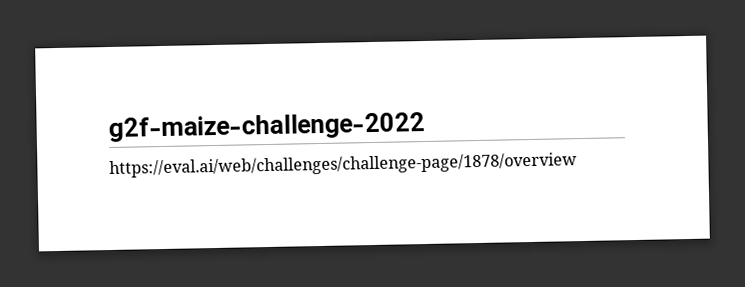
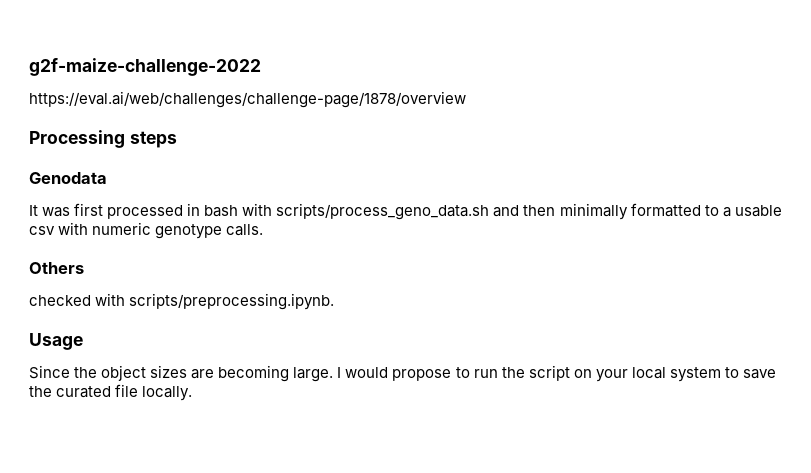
+ Processing steps
+ Genodata
+ It was first processed in bash with scripts/process_geno_data.sh and then minimally formatted to a usable csv with numeric genotype calls.
+ Others
+ checked with scripts/preprocessing.ipynb.
+ Usage
+ Since the object sizes are becoming large. I would propose to run the script on your local system to save the curated file locally.

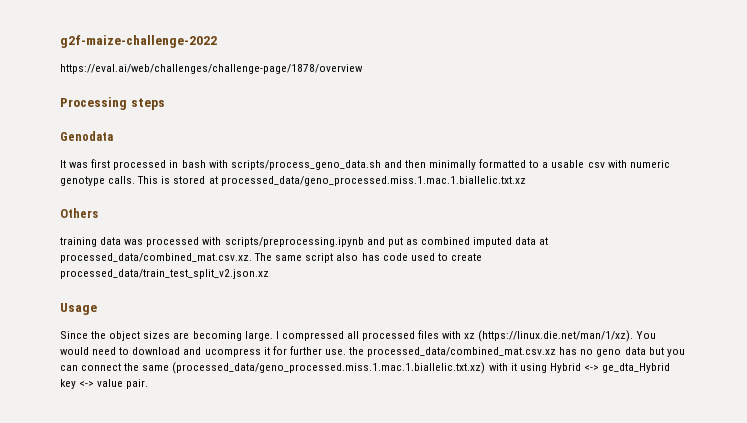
- It was first processed in bash with scripts/process_geno_data.sh and then minimally formatted to a usable csv with numeric genotype calls.
+ It was first processed in bash with scripts/process_geno_data.sh and then minimally formatted to a usable csv with numeric genotype calls. This is stored at processed_data/geno_processed.miss.1.mac.1.biallelic.txt.xz
  Others
- checked with scripts/preprocessing.ipynb.
+ training data was processed with scripts/preprocessing.ipynb and put as combined imputed data at processed_data/combined_mat.csv.xz. The same script also has code used to create processed_data/train_test_split_v2.json.xz
- I would propose to run the script on your local system to save the curated file locally.
+ I compressed all processed files with xz (https://linux.die.net/man/1/xz). You would need to download and ucompress it for further use. the processed_data/combined_mat.csv.xz has no geno data but you can connect the same (processed_data/geno_processed.miss.1.mac.1.biallelic.txt.xz) with it using Hybrid <-> ge_dta_Hybrid key <-> value pair.

